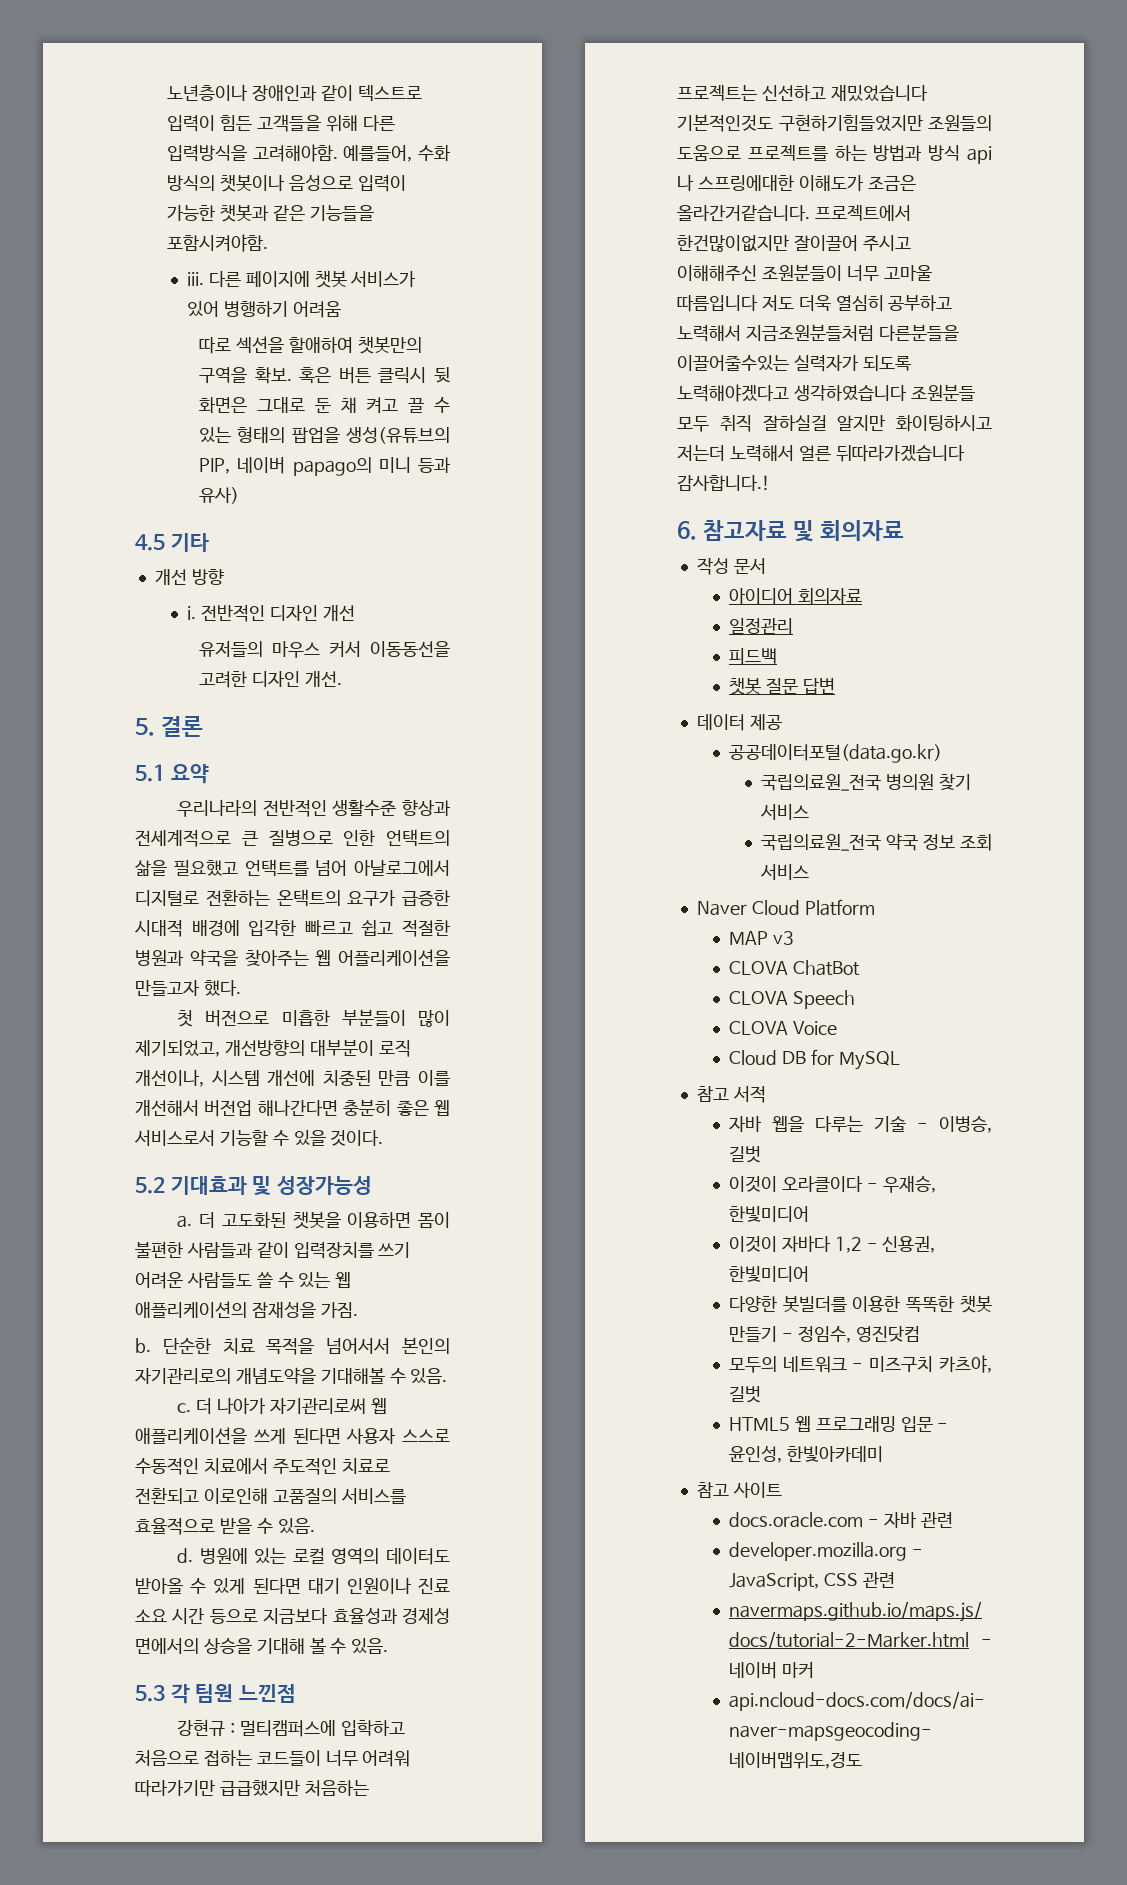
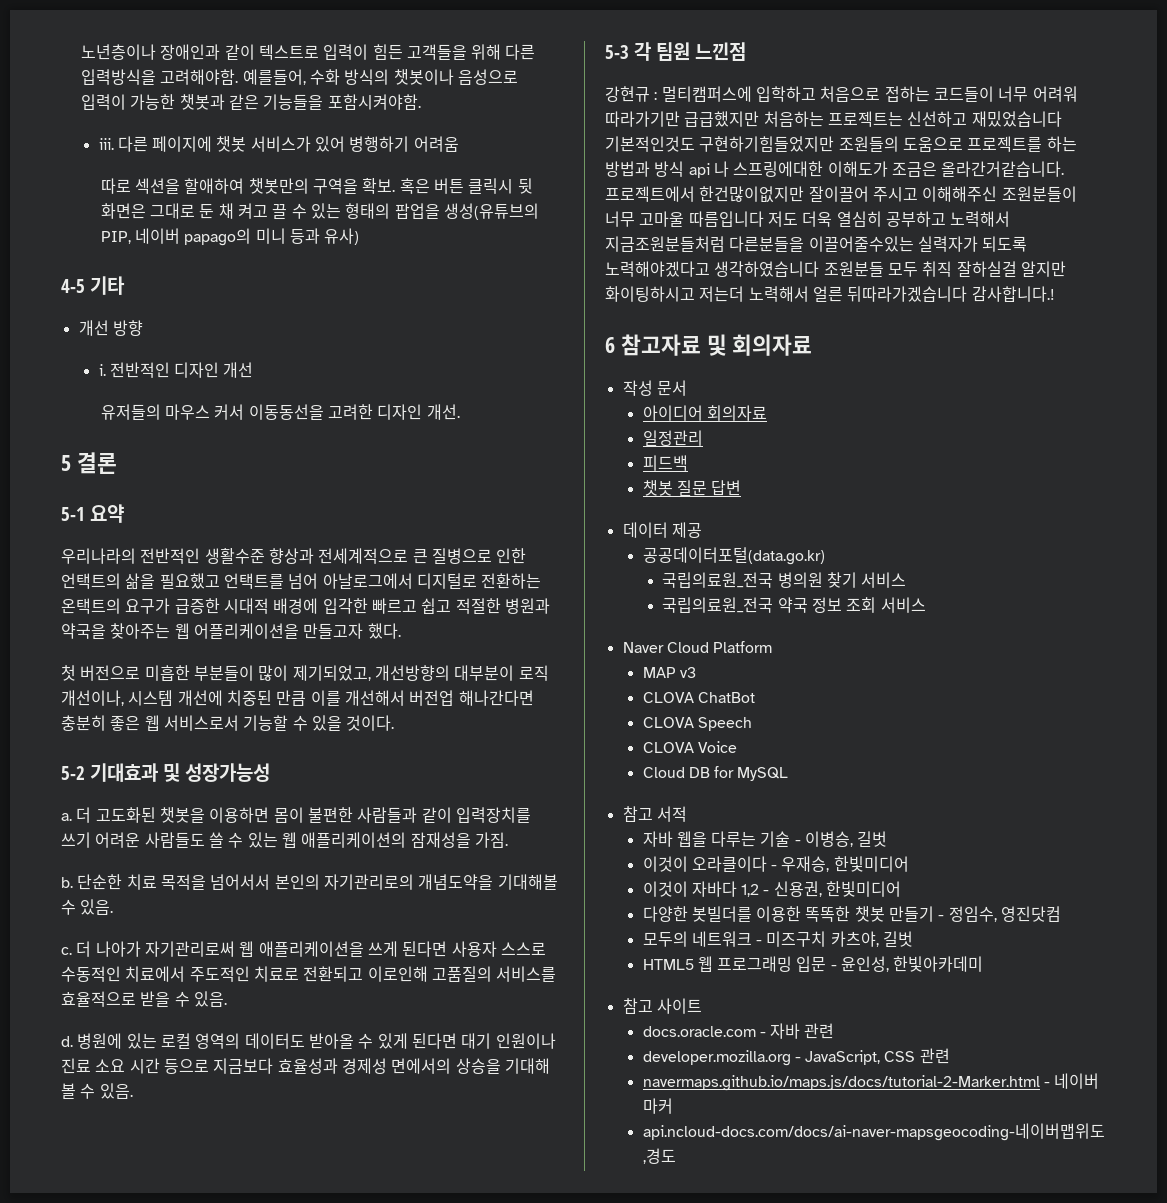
- 4.5 기타
+ 4-5 기타
- 5. 결론
+ 5 결론
- 5.1 요약
+ 5-1 요약
- 5.2 기대효과 및 성장가능성
+ 5-2 기대효과 및 성장가능성
- 5.3 각 팀원 느낀점
+ 5-3 각 팀원 느낀점
- 6. 참고자료 및 회의자료
+ 6 참고자료 및 회의자료

